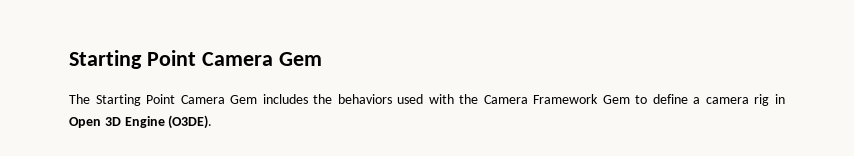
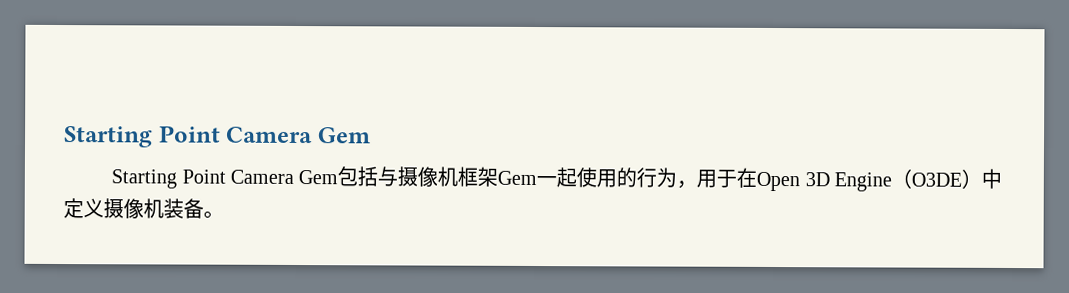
- The Starting Point Camera Gem includes the behaviors used with the Camera Framework Gem to define a camera rig in Open 3D Engine (O3DE).
+ Starting Point Camera Gem包括与摄像机框架Gem一起使用的行为，用于在Open 3D Engine（O3DE）中定义摄像机装备。

